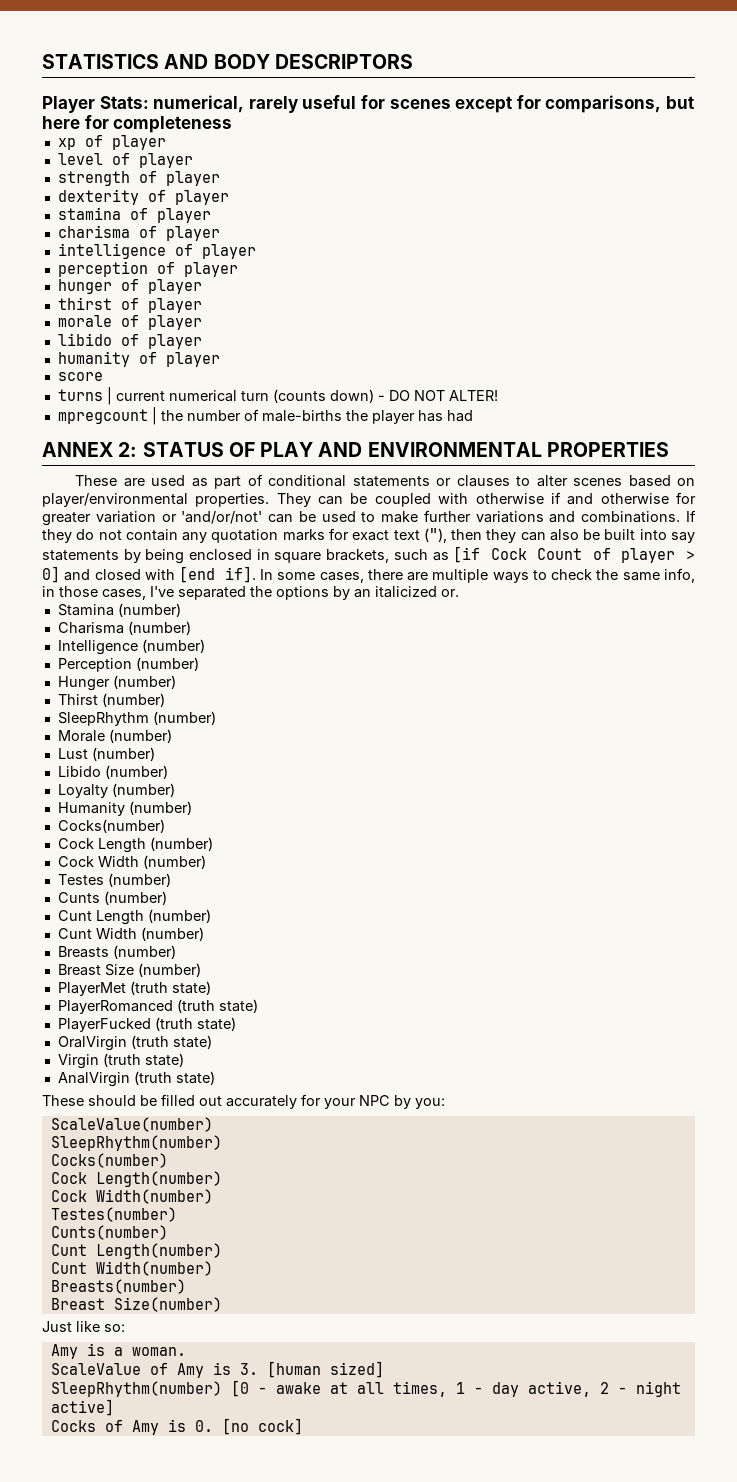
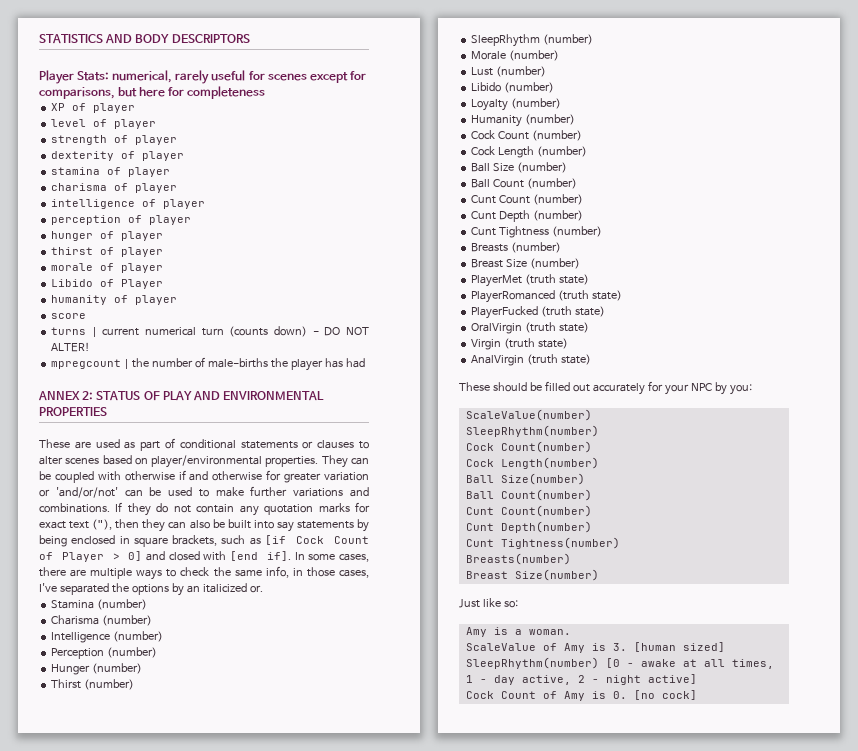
- xp of player
+ XP of player
- libido of player
+ Libido of Player
- If they do not contain any quotation marks for exact text ("), then they can also be built into say statements by being enclosed in square brackets, such as [if Cock Count of player > 0] and closed with [end if].
+ If they do not contain any quotation marks for exact text ("), then they can also be built into say statements by being enclosed in square brackets, such as [if Cock Count of Player > 0] and closed with [end if].
  Humanity (number)
- Cocks(number)
+ Cock Count (number)
- Cock Width (number)
- Testes (number)
- Cunts (number)
- Cunt Length (number)
- Cunt Width (number)
+ Ball Size (number)
+ Ball Count (number)
+ Cunt Count (number)
+ Cunt Depth (number)
+ Cunt Tightness (number)
  ScaleValue(number)
  SleepRhythm(number)
- Cocks(number)
+ Cock Count(number)
- Cock Width(number)
- Testes(number)
- Cunts(number)
- Cunt Length(number)
- Cunt Width(number)
+ Ball Size(number)
+ Ball Count(number)
+ Cunt Count(number)
+ Cunt Depth(number)
+ Cunt Tightness(number)
- Cocks of Amy is 0. [no cock]
+ Cock Count of Amy is 0. [no cock]

